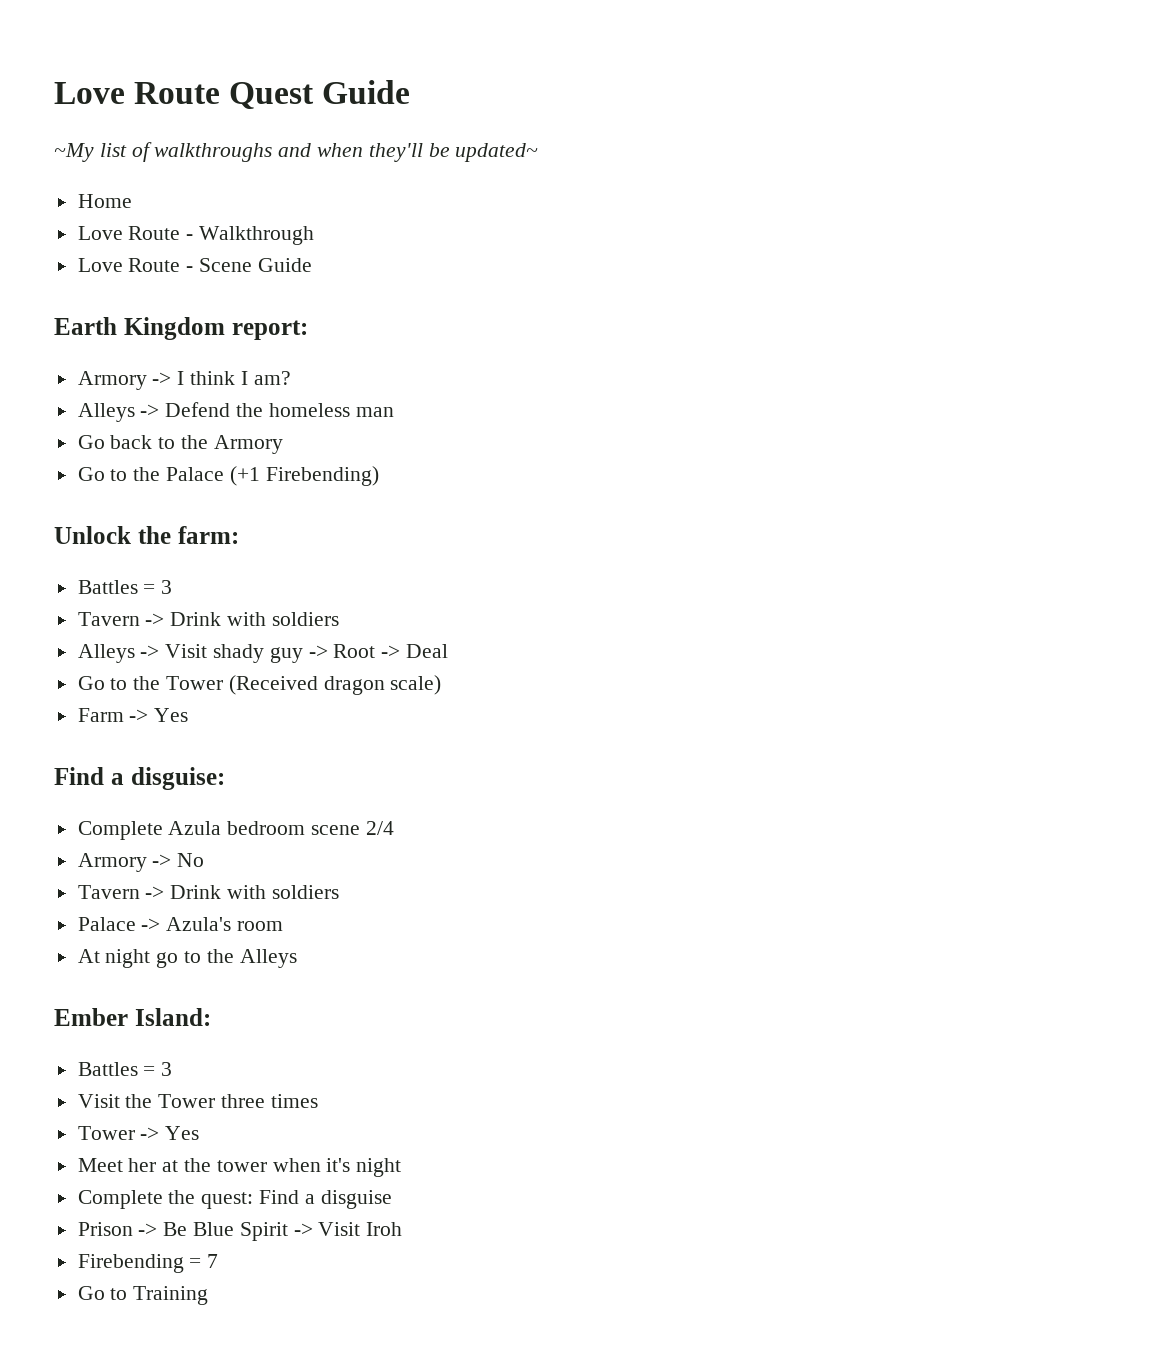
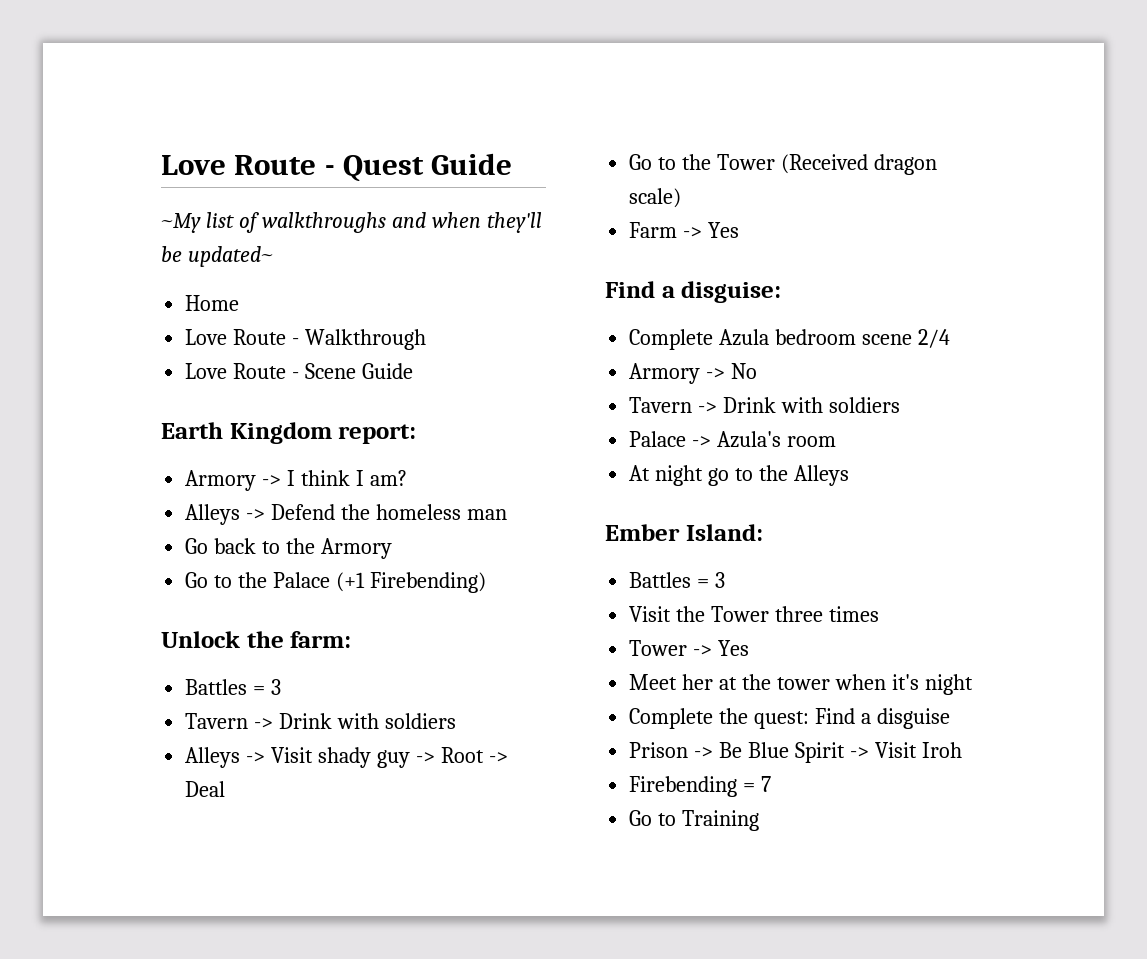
- Love Route Quest Guide
+ Love Route - Quest Guide

